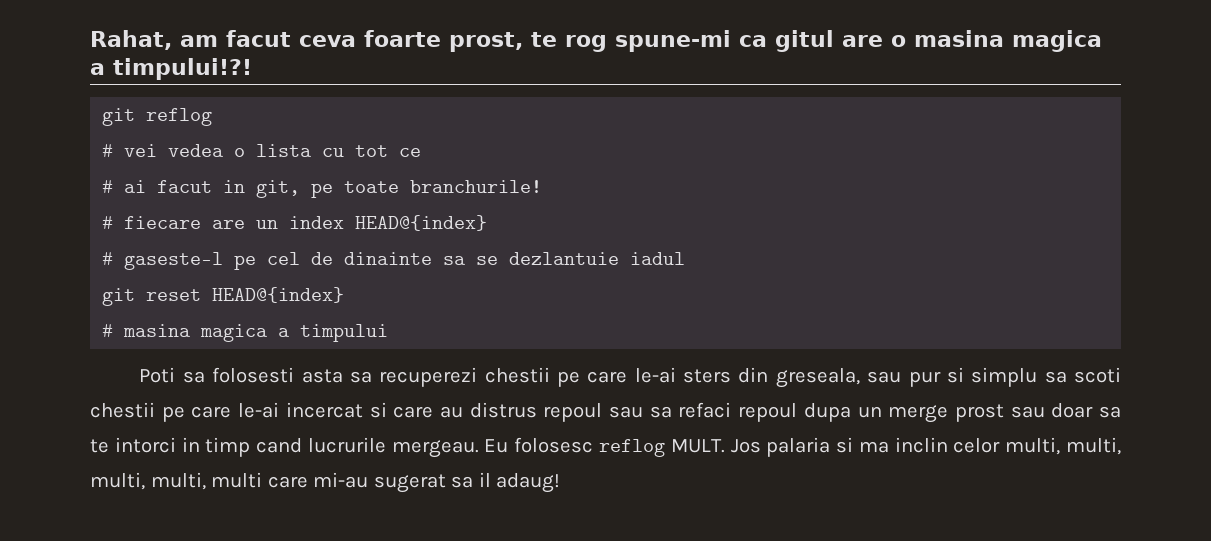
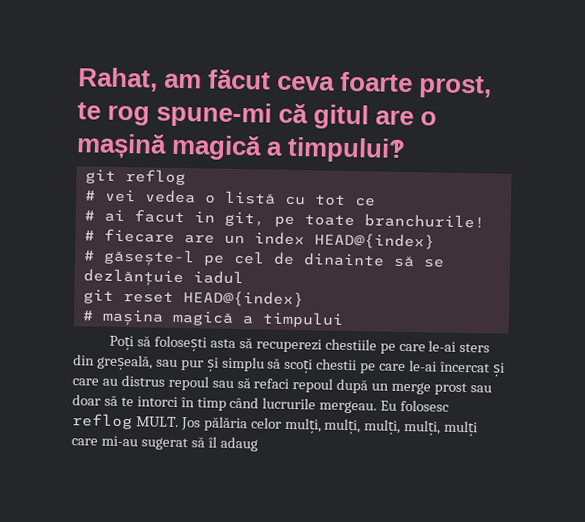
- Rahat, am facut ceva foarte prost, te rog spune-mi ca gitul are o masina magica a timpului!?!
+ Rahat, am făcut ceva foarte prost, te rog spune-mi că gitul are o mașină magică a timpului‽
- # vei vedea o lista cu tot ce
+ # vei vedea o listă cu tot ce
- # gaseste-l pe cel de dinainte sa se dezlantuie iadul
+ # găsește-l pe cel de dinainte să se dezlănțuie iadul
- # masina magica a timpului
+ # mașina magică a timpului
- Poti sa folosesti asta sa recuperezi chestii pe care le-ai sters din greseala, sau pur si simplu sa scoti chestii pe care le-ai incercat si care au distrus repoul sau sa refaci repoul dupa un merge prost sau doar sa te intorci in timp cand lucrurile mergeau.
+ Poți să folosești asta să recuperezi chestiile pe care le-ai sters din greșeală, sau pur și simplu să scoți chestii pe care le-ai încercat și care au distrus repoul sau să refaci repoul după un merge prost sau doar să te intorci în timp când lucrurile mergeau.
- Jos palaria si ma inclin celor multi, multi, multi, multi, multi care mi-au sugerat sa il adaug!
+ Jos pălăria celor mulți, mulți, mulți, mulți, mulți care mi-au sugerat să îl adaug

